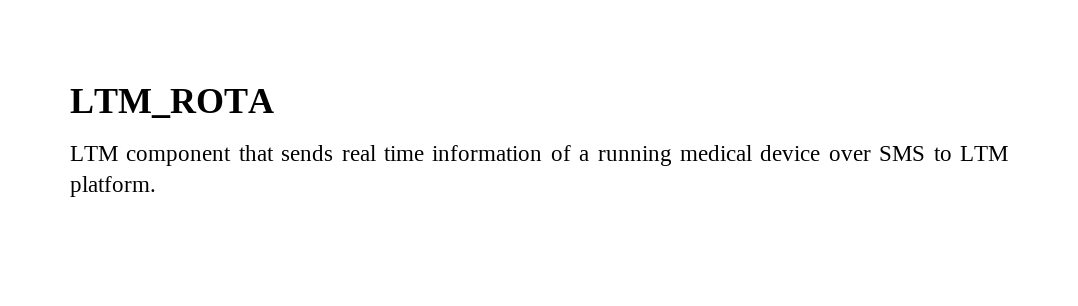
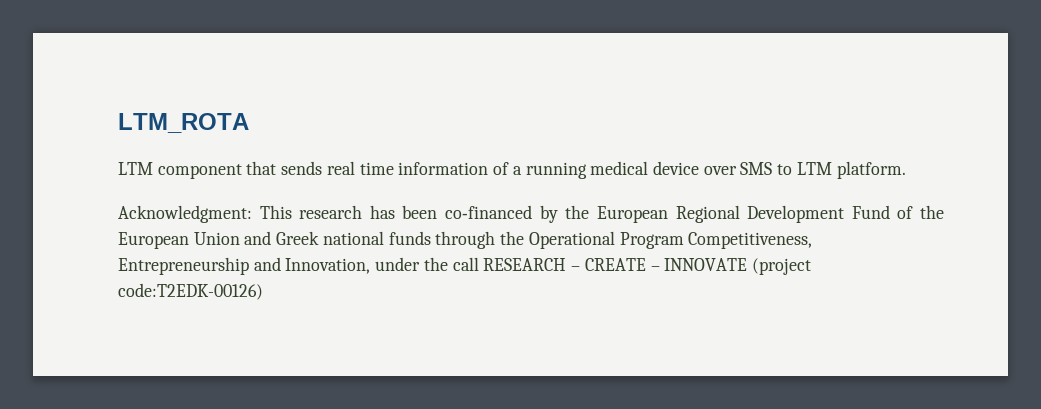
+ Acknowledgment: This research has been co‐financed by the European Regional Development Fund of the European Union and Greek national funds through the Operational Program Competitiveness, Entrepreneurship and Innovation, under the call RESEARCH – CREATE – INNOVATE (project code:T2EDK-00126)

